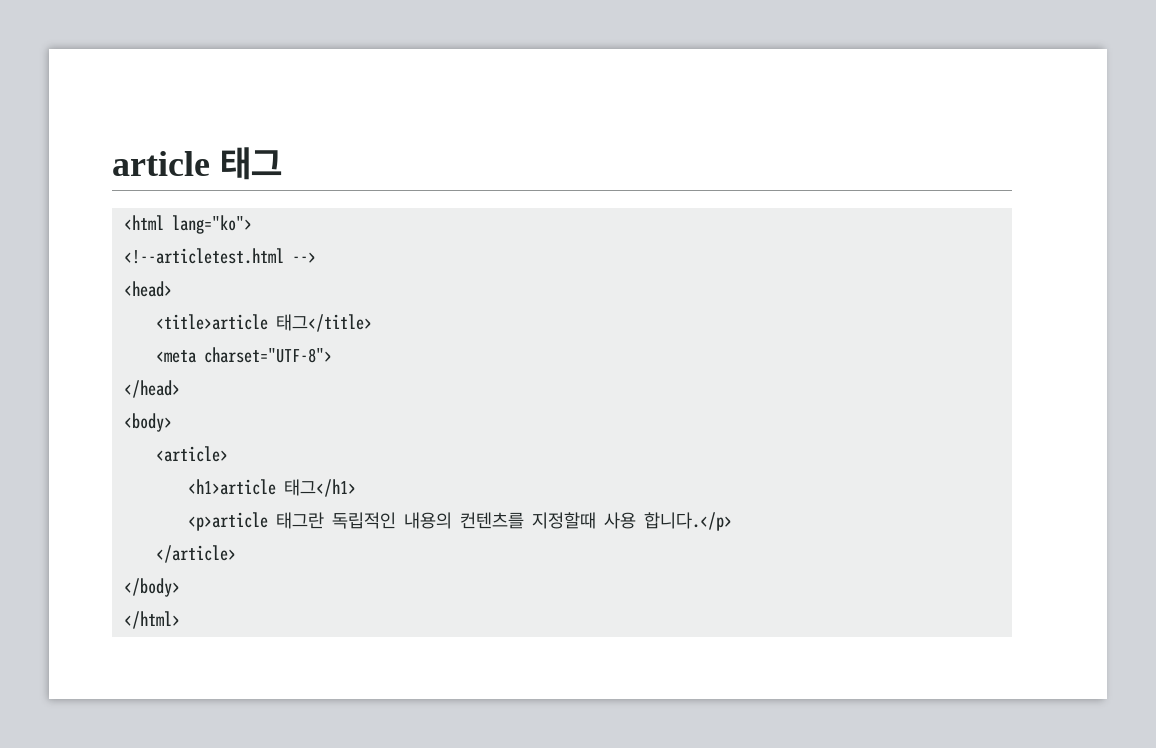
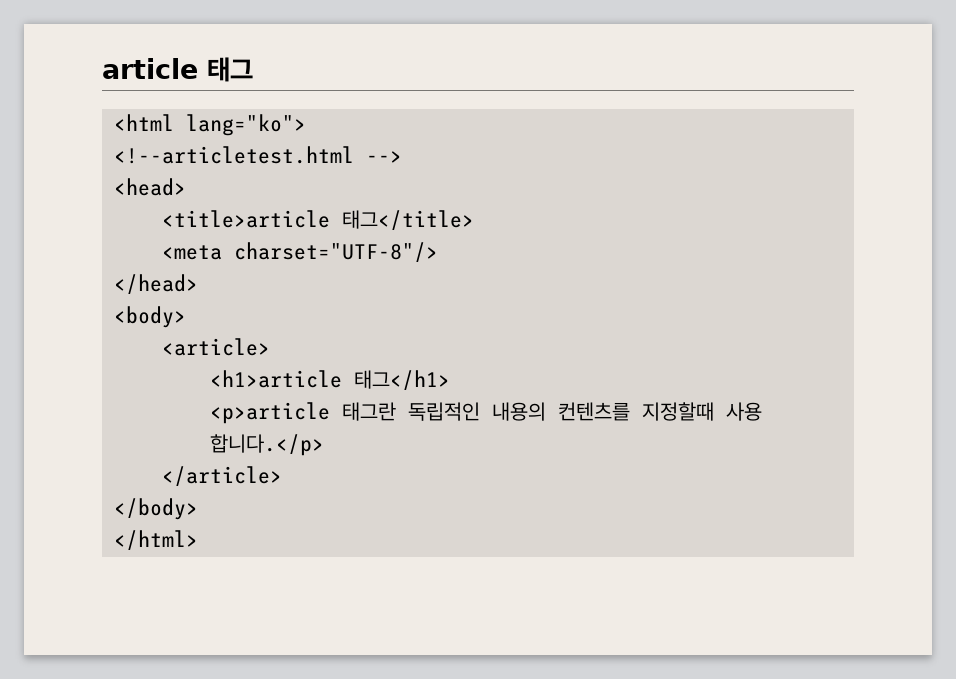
- <meta charset="UTF-8">
+ <meta charset="UTF-8"/>

